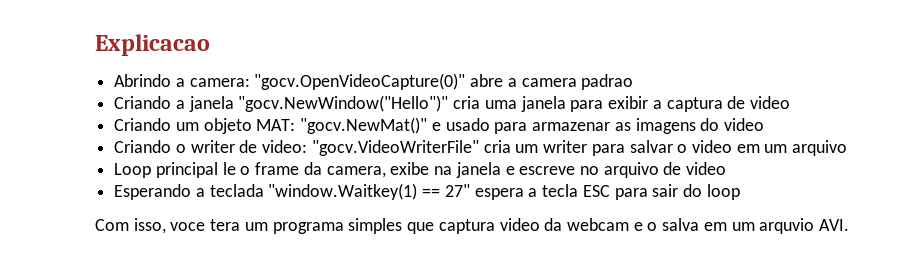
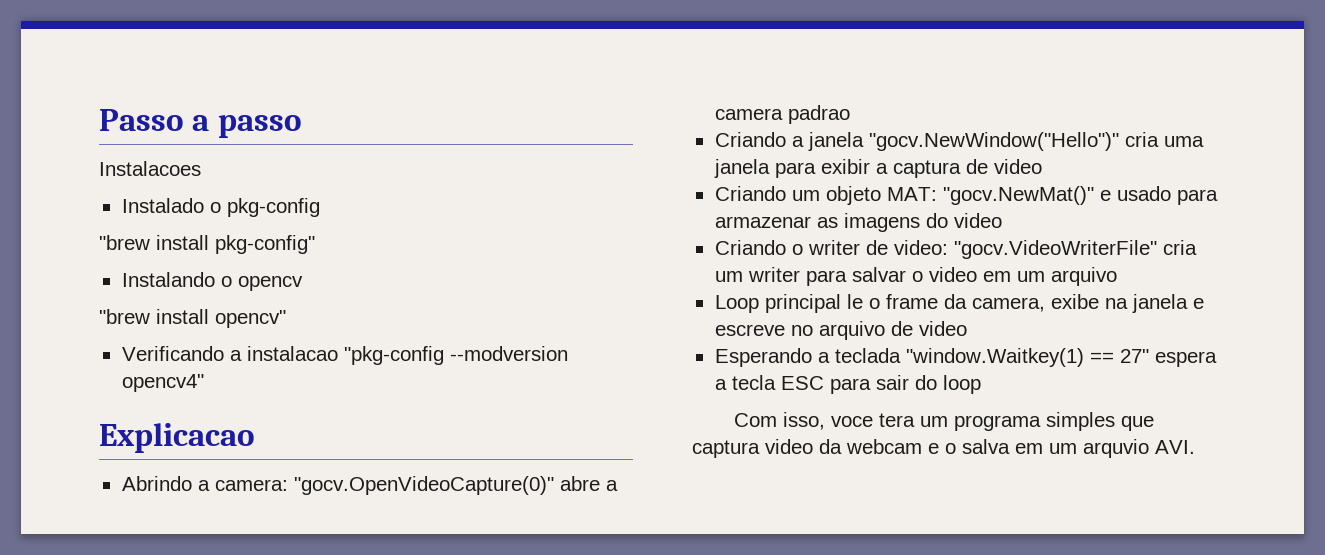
+ Passo a passo
+ Instalacoes
+ Instalado o pkg-config
+ "brew install pkg-config"
+ Instalando o opencv
+ "brew install opencv"
+ Verificando a instalacao "pkg-config --modversion opencv4"

